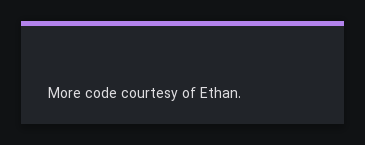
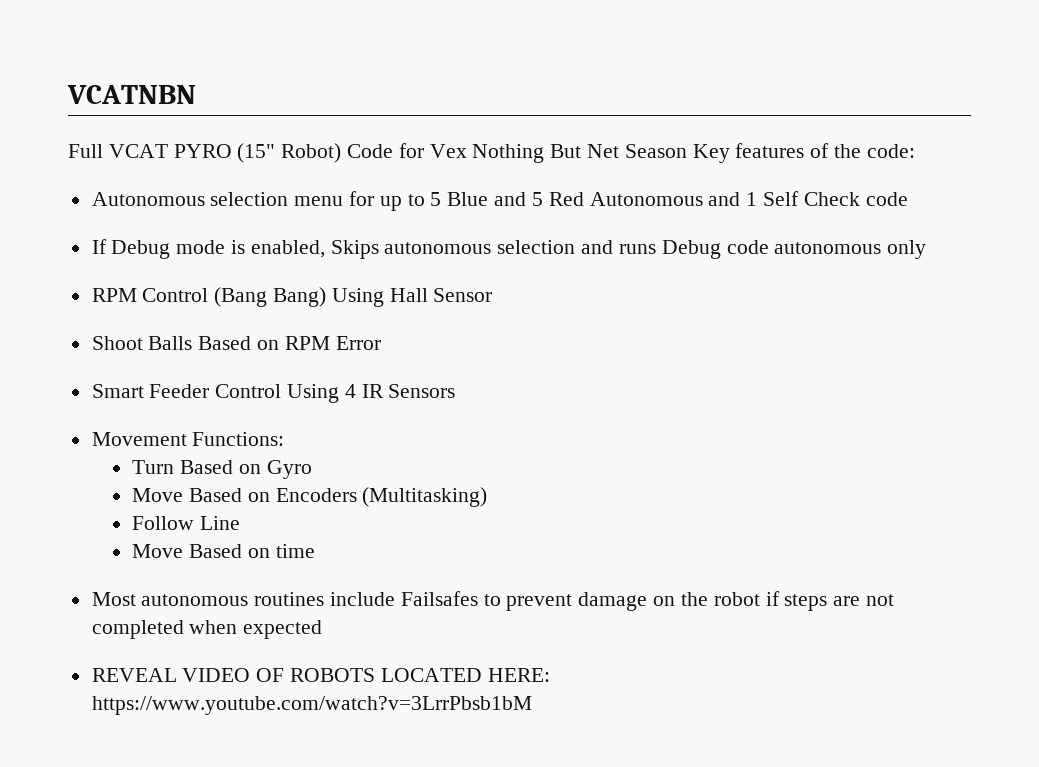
- More code courtesy of Ethan.
+ VCATNBN
+ Full VCAT PYRO (15" Robot) Code for Vex Nothing But Net Season Key features of the code:
+ Autonomous selection menu for up to 5 Blue and 5 Red Autonomous and 1 Self Check code
+ If Debug mode is enabled, Skips autonomous selection and runs Debug code autonomous only
+ RPM Control (Bang Bang) Using Hall Sensor
+ Shoot Balls Based on RPM Error
+ Smart Feeder Control Using 4 IR Sensors
+ Movement Functions:
+ Turn Based on Gyro
+ Move Based on Encoders (Multitasking)
+ Follow Line
+ Move Based on time
+ Most autonomous routines include Failsafes to prevent damage on the robot if steps are not completed when expected
+ REVEAL VIDEO OF ROBOTS LOCATED HERE: https://www.youtube.com/watch?v=3LrrPbsb1bM

